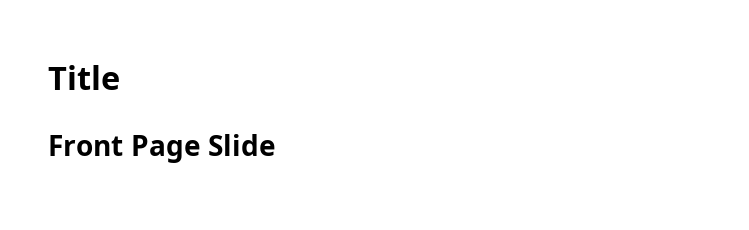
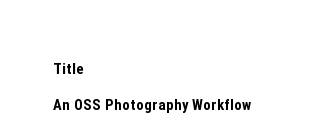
- Front Page Slide
+ An OSS Photography Workflow

